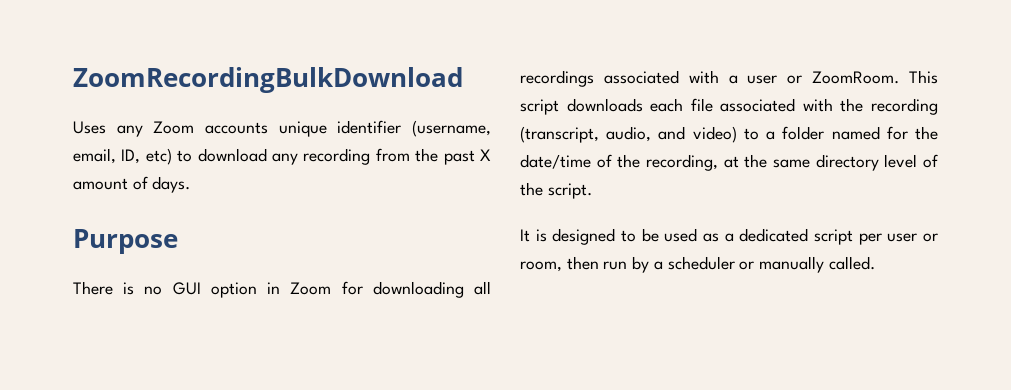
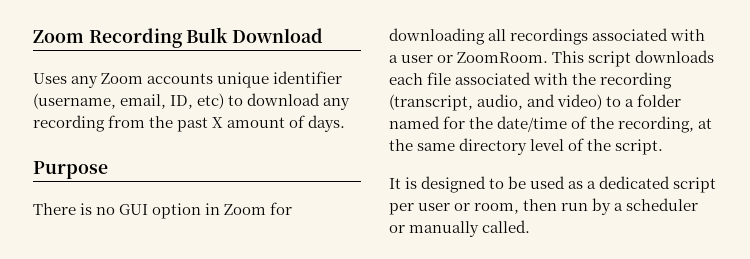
- ZoomRecordingBulkDownload
+ Zoom Recording Bulk Download

